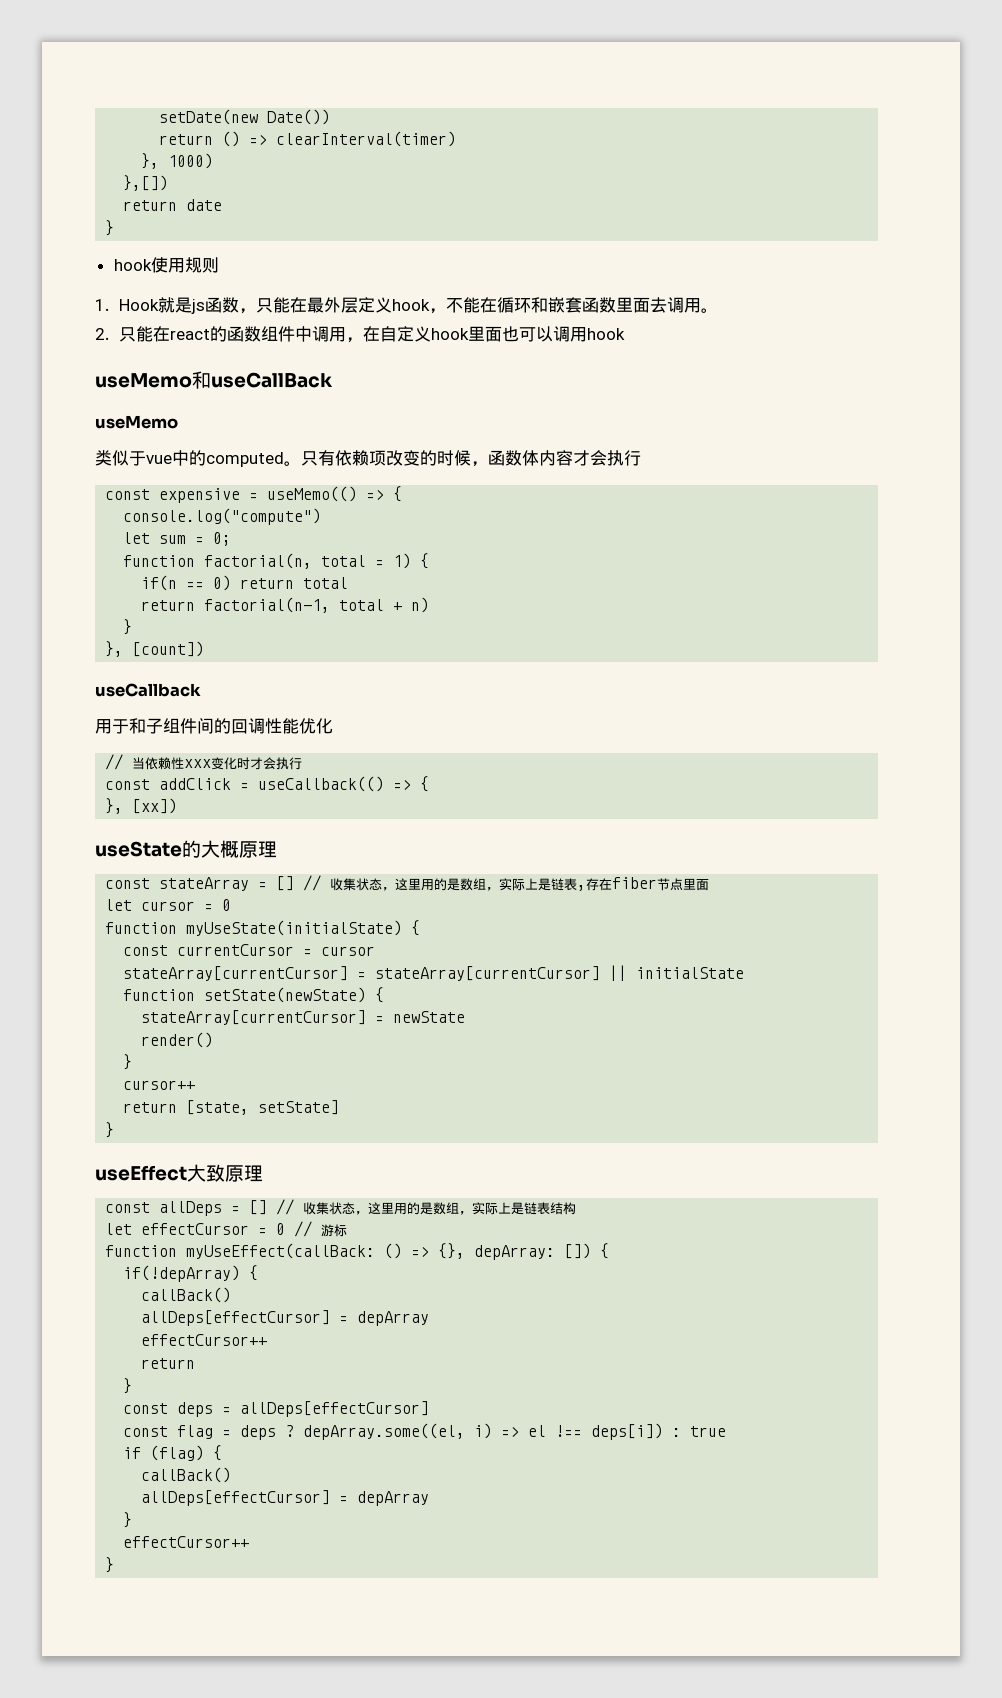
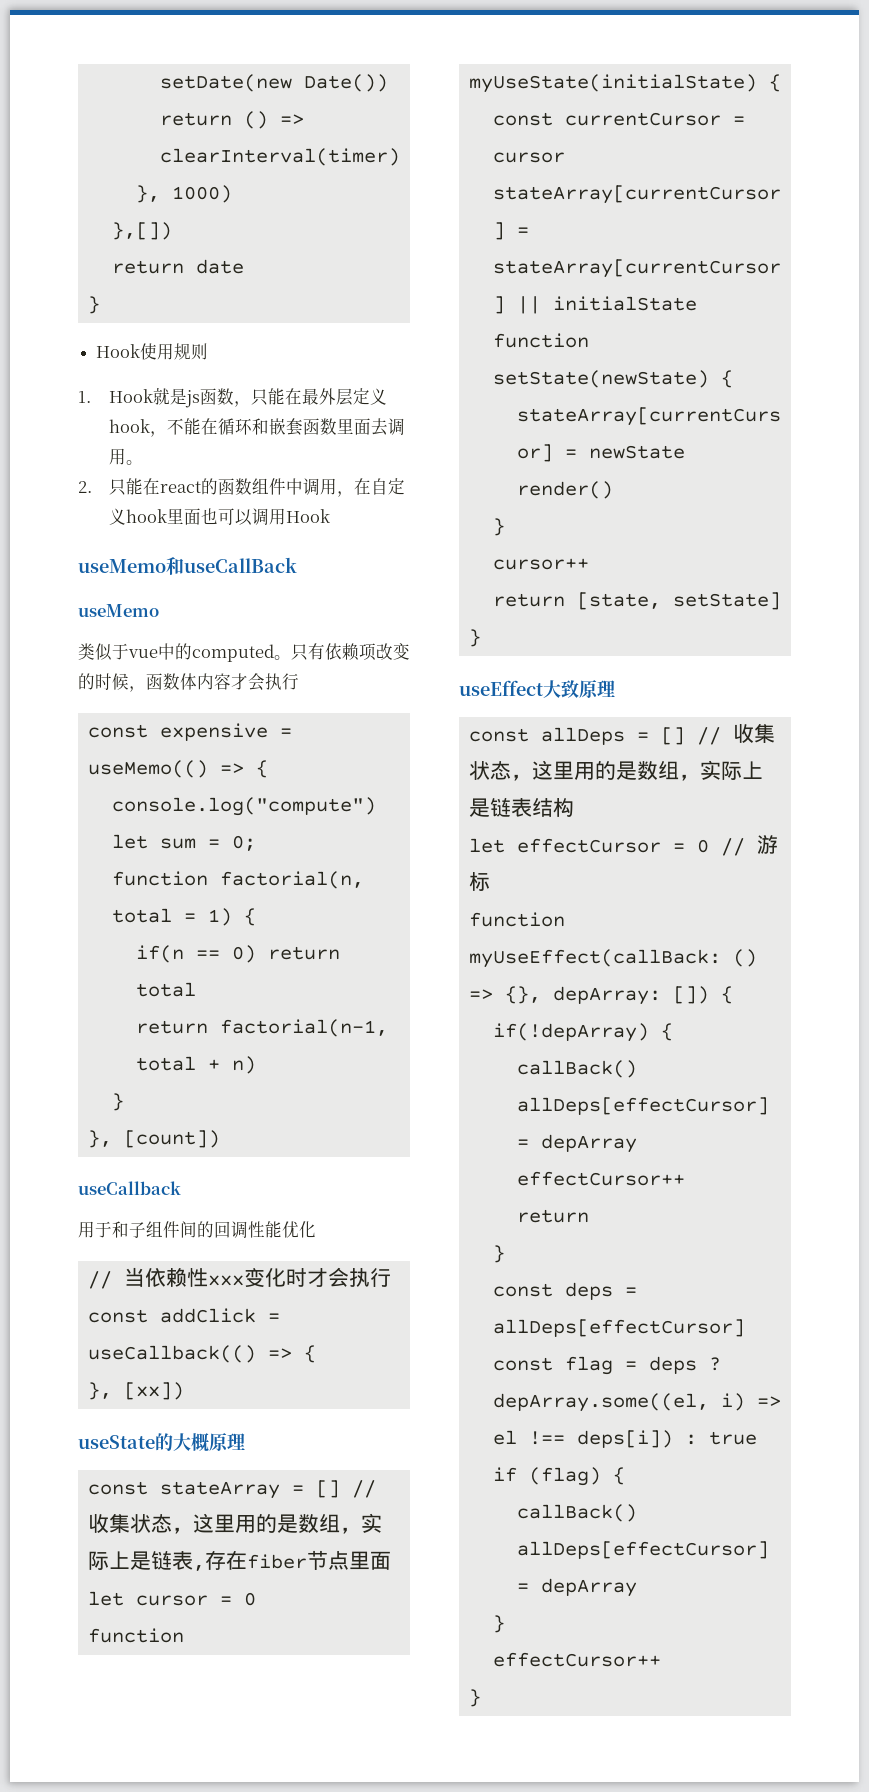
- hook使用规则
+ Hook使用规则
- 2.只能在react的函数组件中调用，在自定义hook里面也可以调用hook
+ 2.只能在react的函数组件中调用，在自定义hook里面也可以调用Hook

